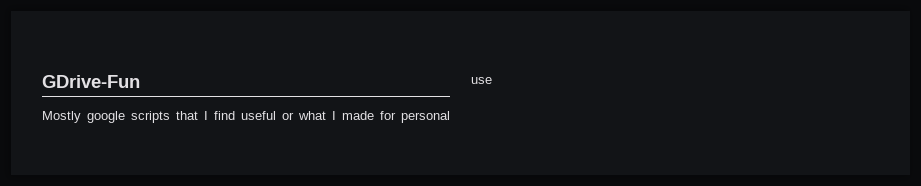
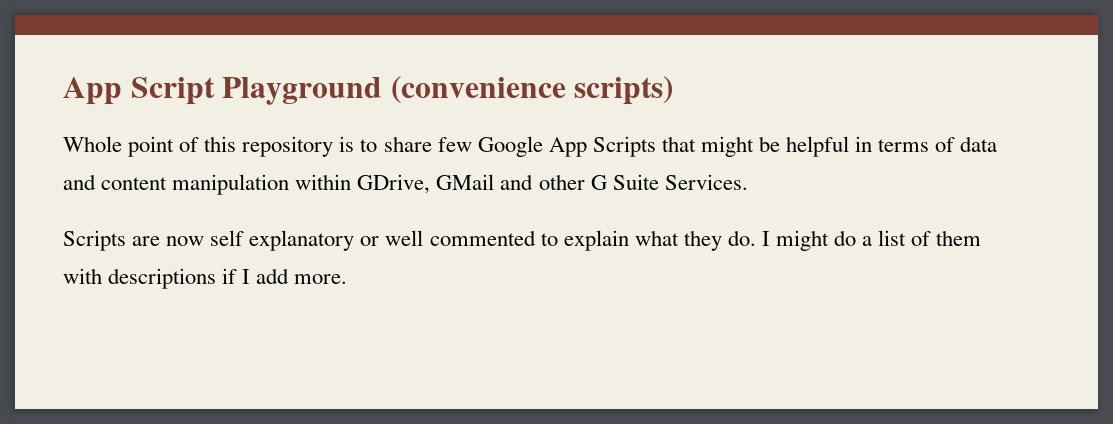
- GDrive-Fun
- Mostly google scripts that I find useful or what I made for personal use
+ App Script Playground (convenience scripts)
+ Whole point of this repository is to share few Google App Scripts that might be helpful in terms of data and content manipulation within GDrive, GMail and other G Suite Services.
+ Scripts are now self explanatory or well commented to explain what they do. I might do a list of them with descriptions if I add more.

